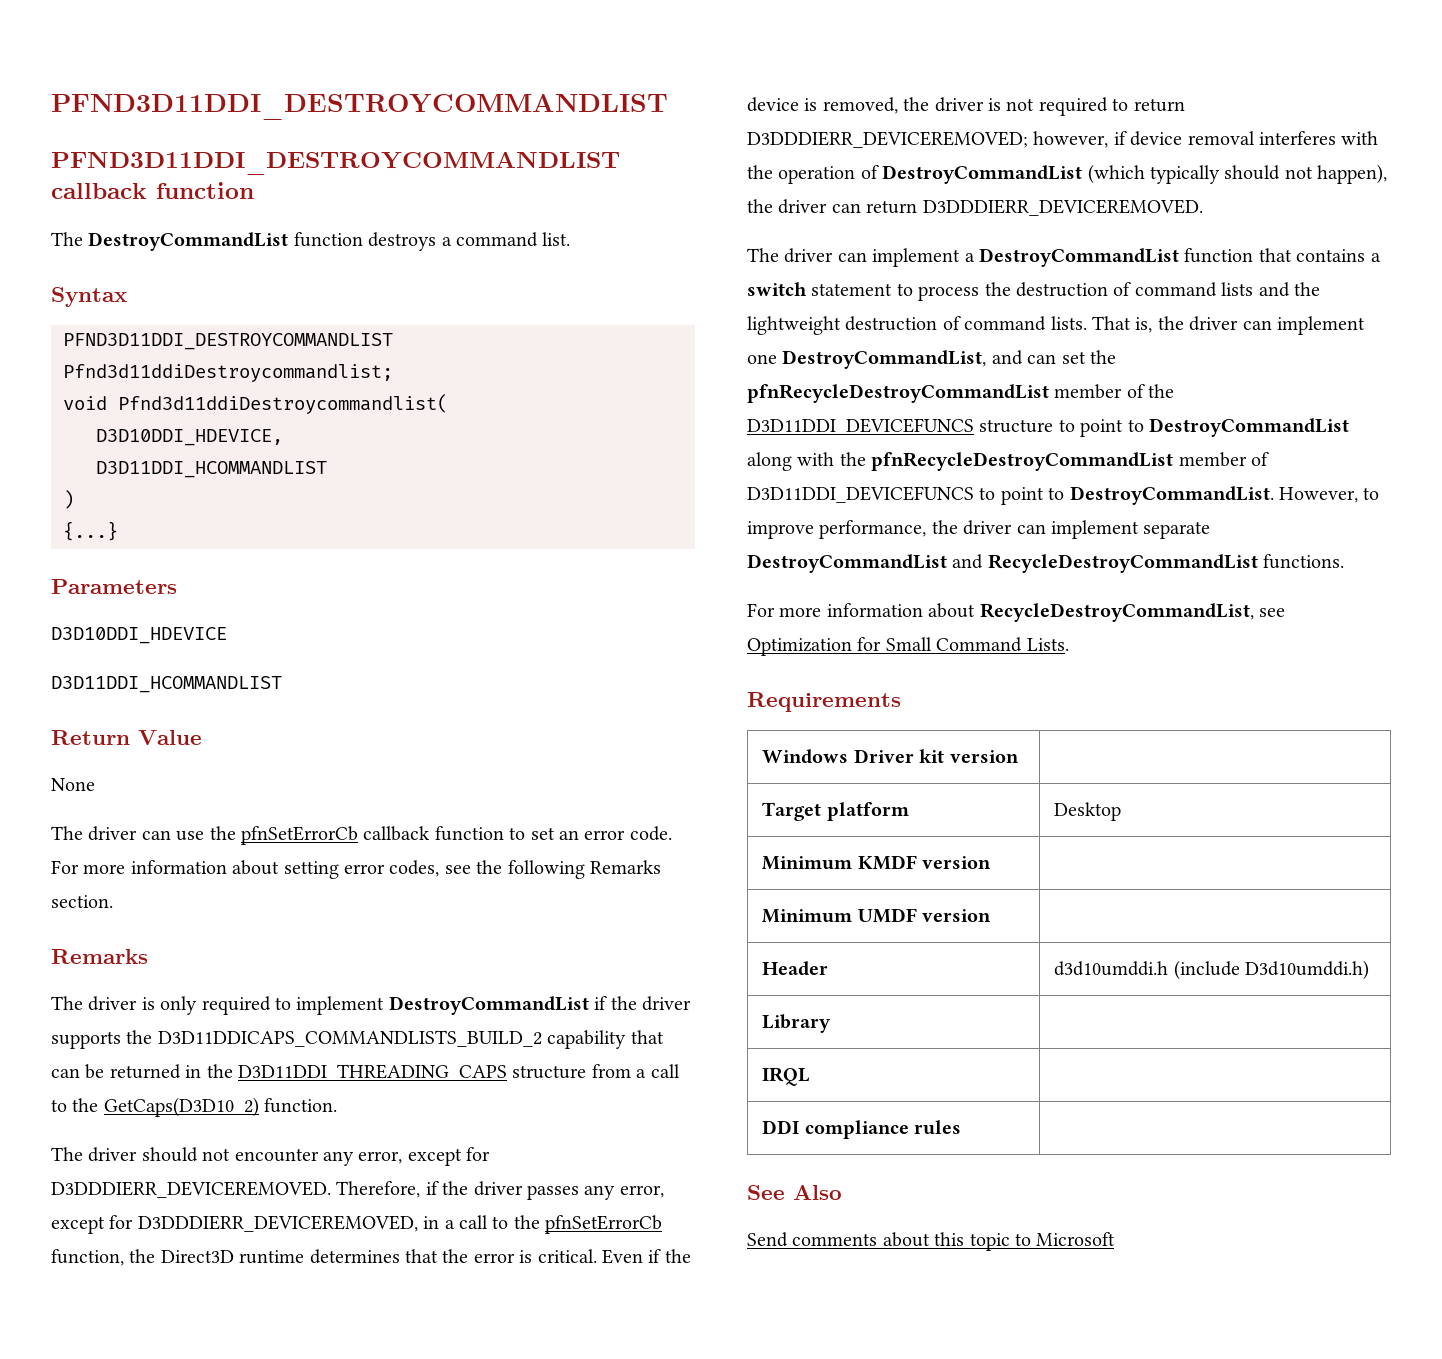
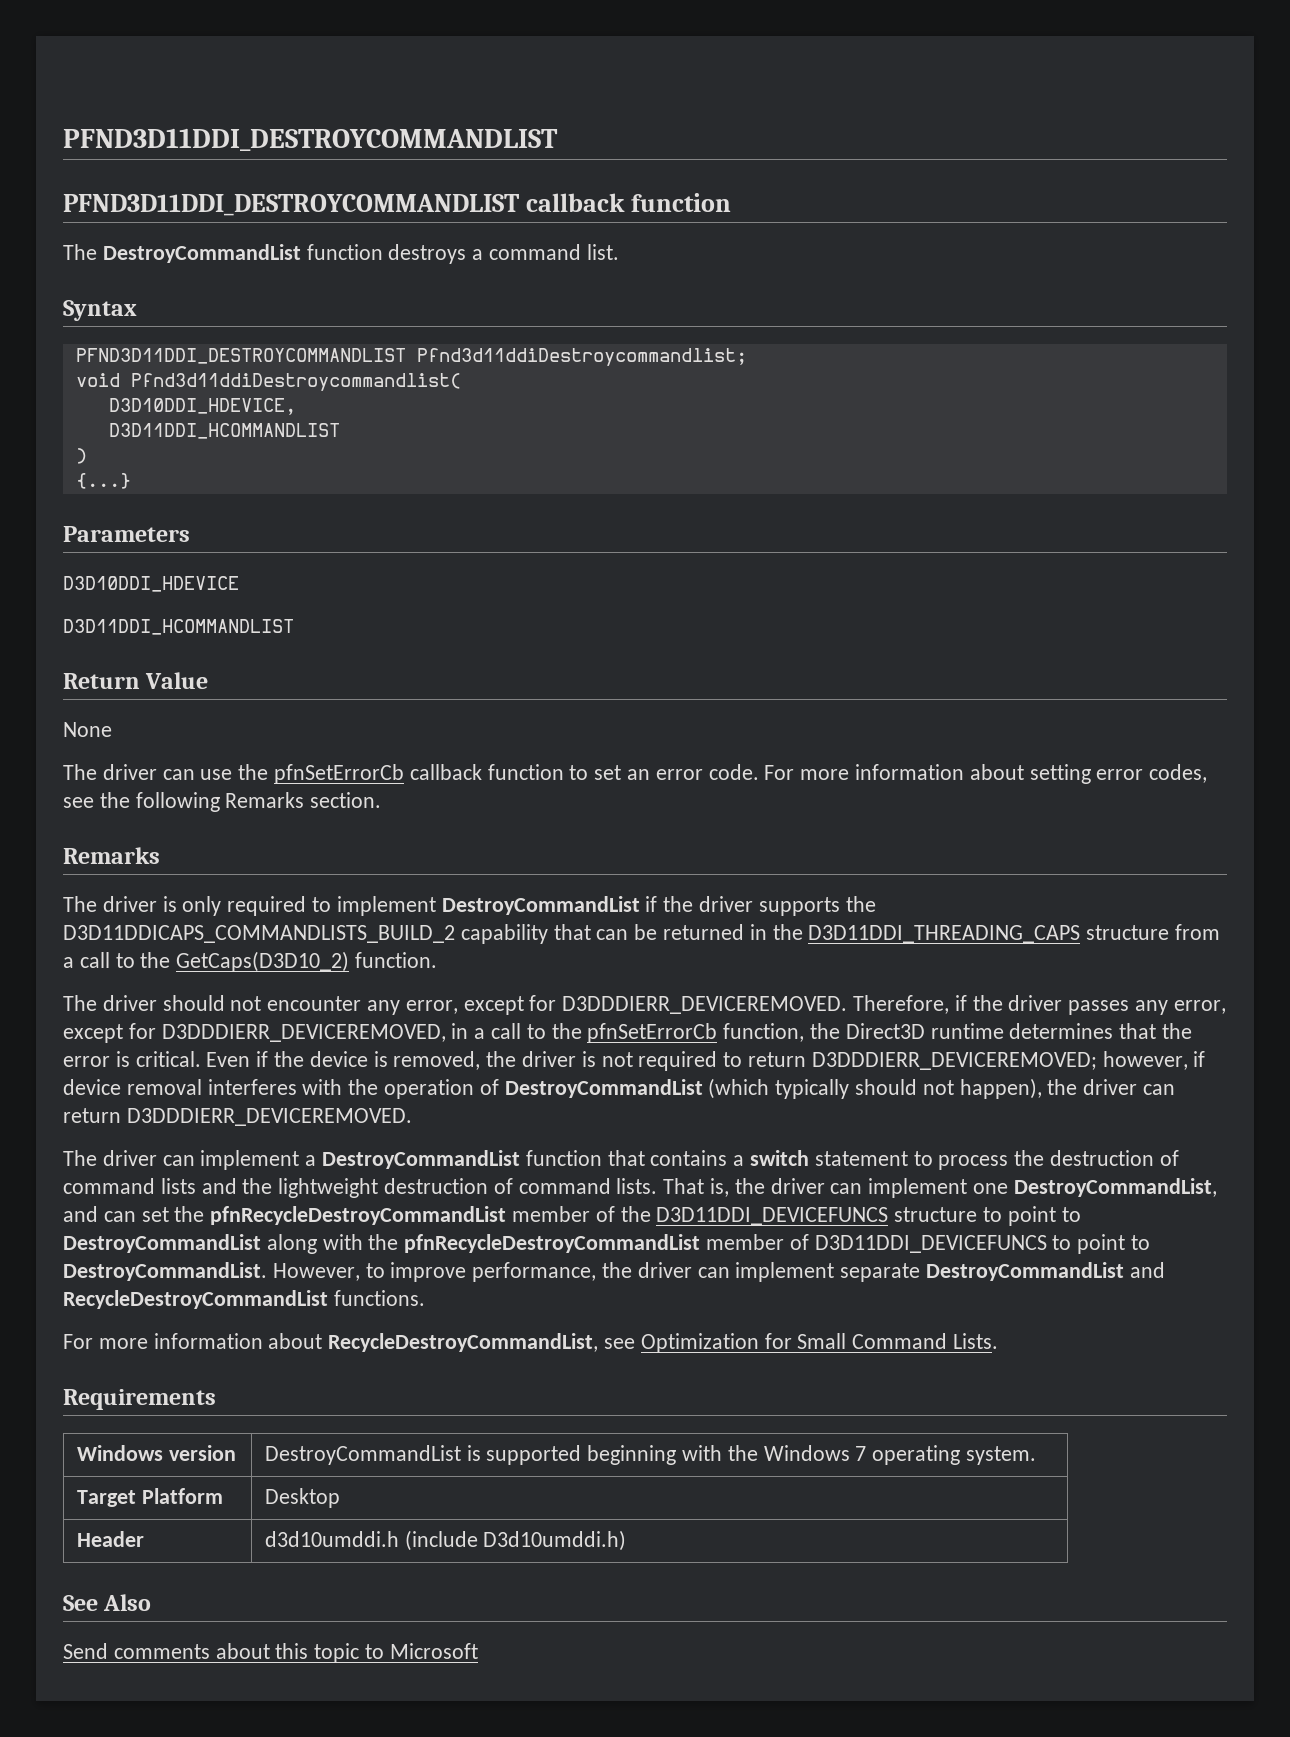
- Windows Driver kit version |
+ Windows version | DestroyCommandList is supported beginning with the Windows 7 operating system.
- Target platform | Desktop
+ Target Platform | Desktop
- Minimum KMDF version |
- Minimum UMDF version |
- Library |
- IRQL |
- DDI compliance rules |

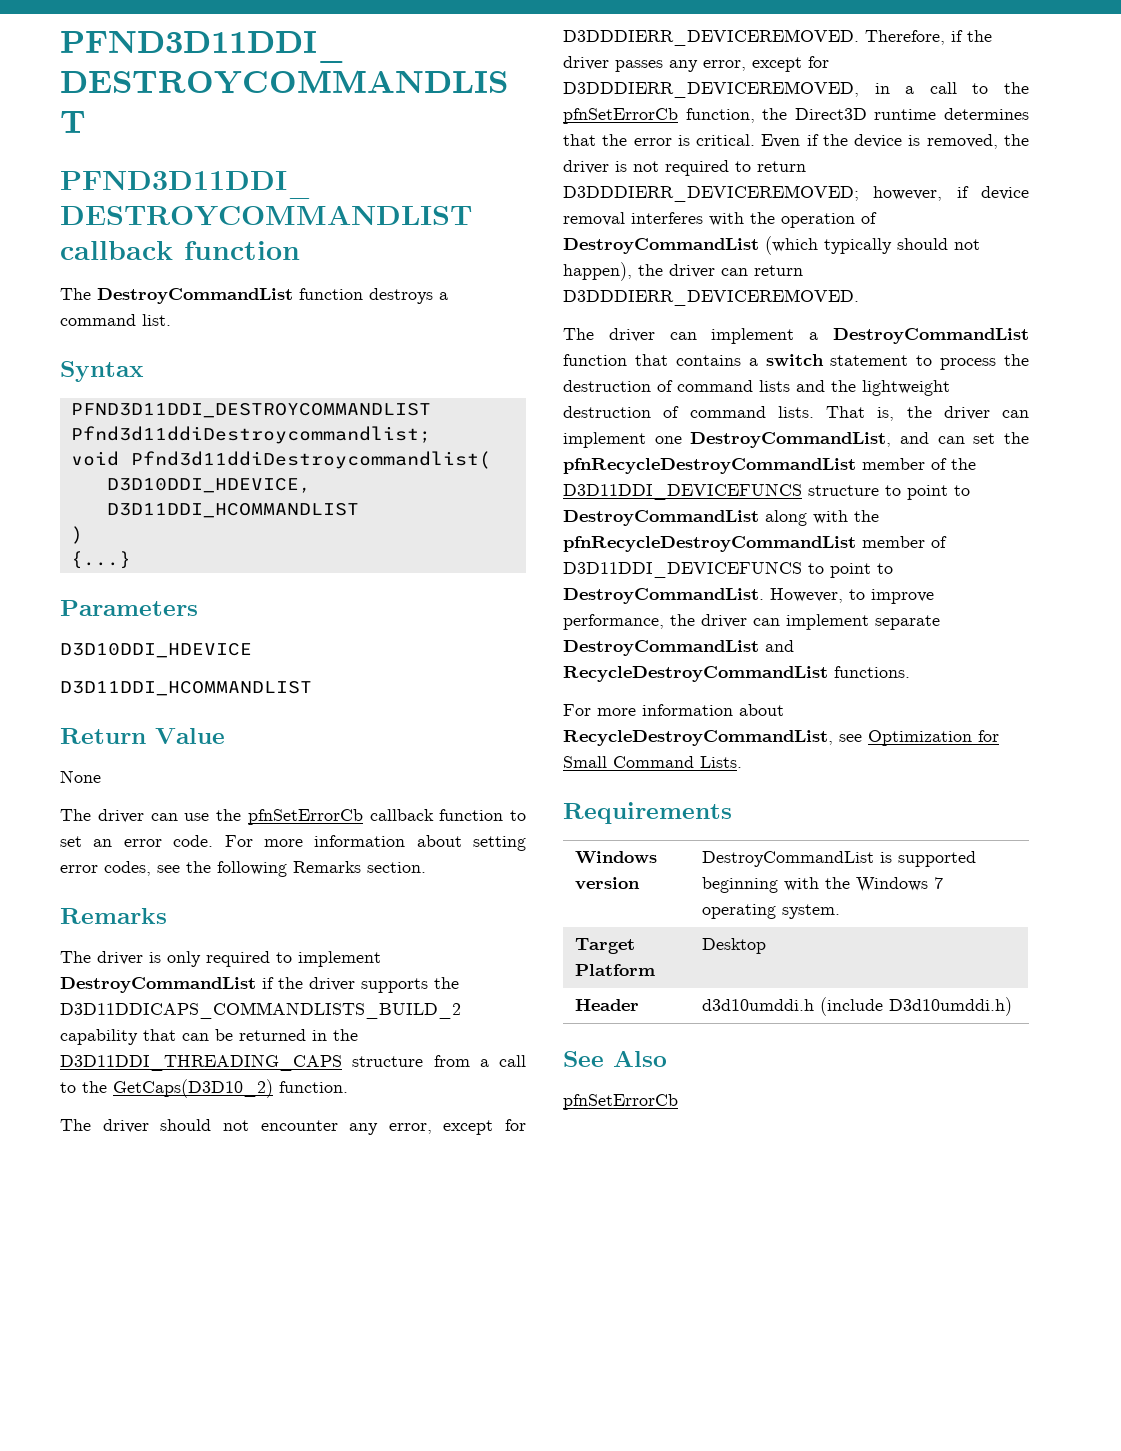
  See Also
- Send comments about this topic to Microsoft
+ pfnSetErrorCb

